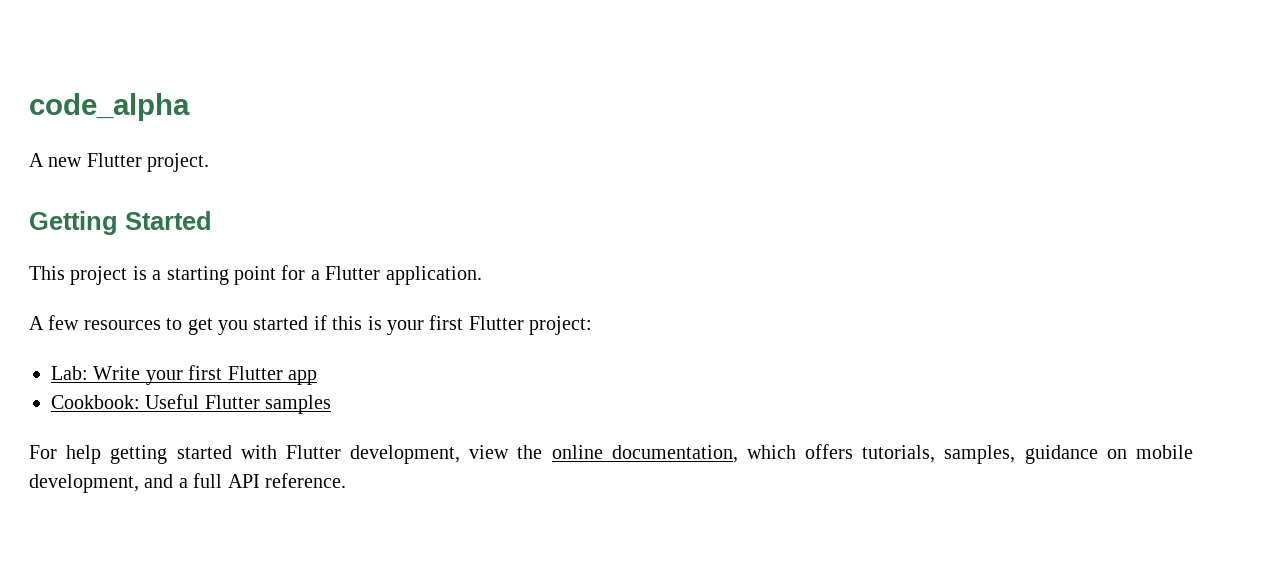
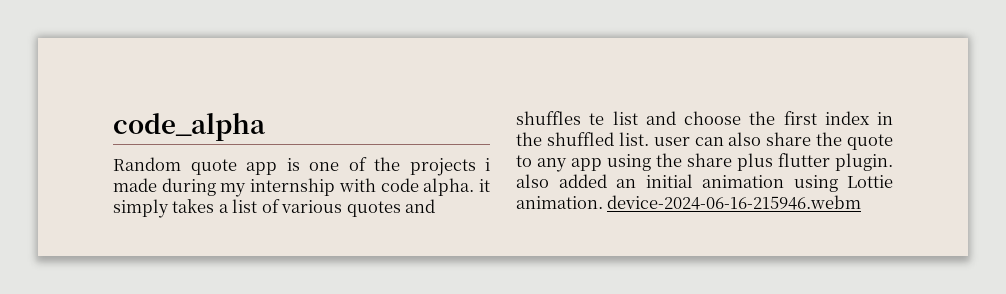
- A new Flutter project.
- Getting Started
- This project is a starting point for a Flutter application.
- A few resources to get you started if this is your first Flutter project:
- Lab: Write your first Flutter app
- Cookbook: Useful Flutter samples
- For help getting started with Flutter development, view the online documentation, which offers tutorials, samples, guidance on mobile development, and a full API reference.
+ Random quote app is one of the projects i made during my internship with code alpha. it simply takes a list of various quotes and shuffles te list and choose the first index in the shuffled list. user can also share the quote to any app using the share plus flutter plugin. also added an initial animation using Lottie animation. device-2024-06-16-215946.webm

